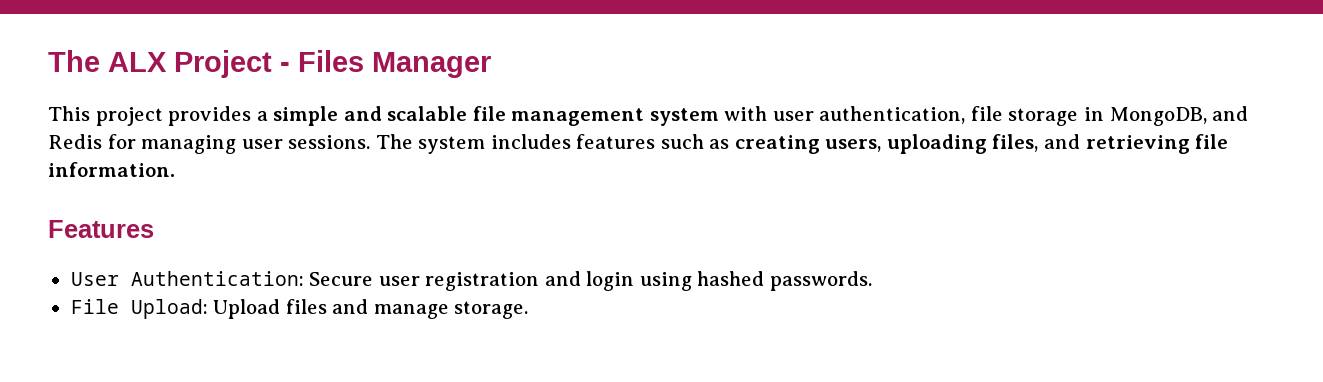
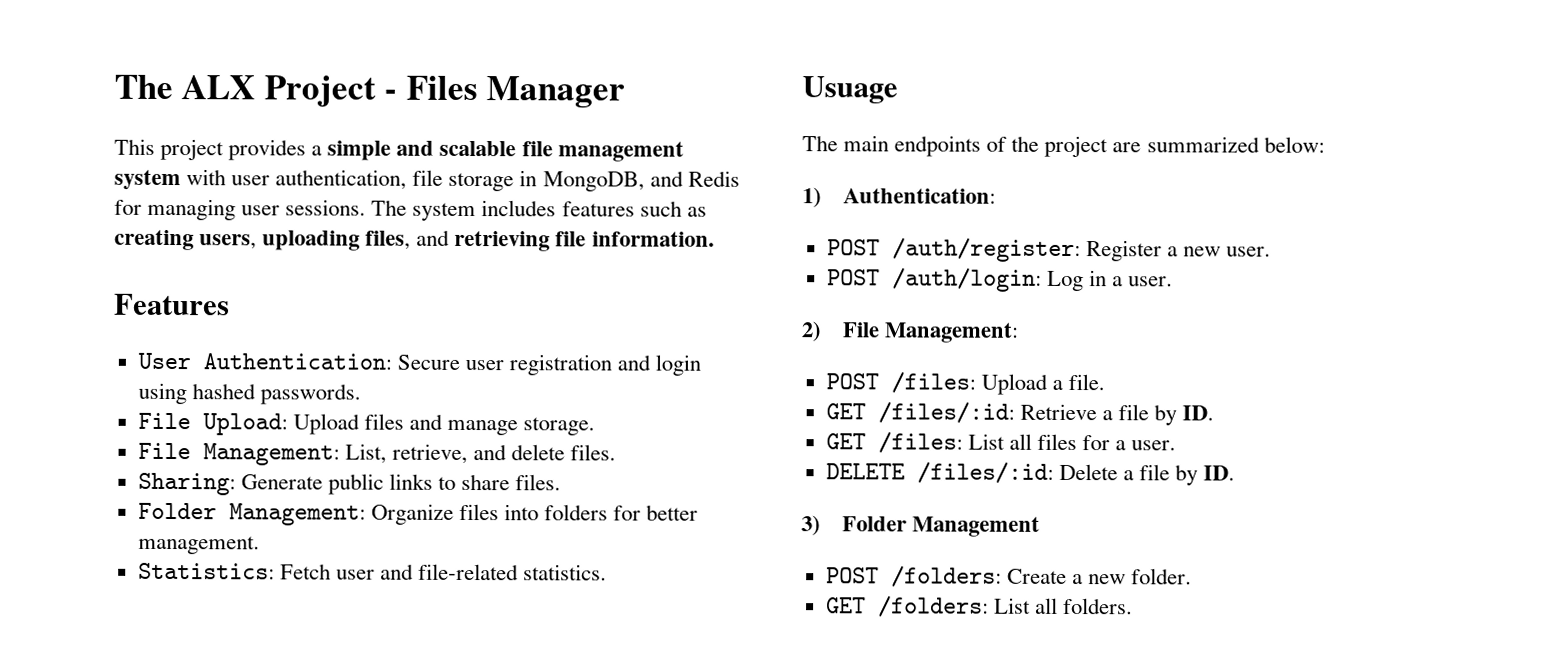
+ File Management: List, retrieve, and delete files.
+ Sharing: Generate public links to share files.
+ Folder Management: Organize files into folders for better management.
+ Statistics: Fetch user and file-related statistics.
+ Usuage
+ The main endpoints of the project are summarized below:
+ 1) Authentication:
+ POST /auth/register: Register a new user.
+ POST /auth/login: Log in a user.
+ 2) File Management:
+ POST /files: Upload a file.
+ GET /files/:id: Retrieve a file by ID.
+ GET /files: List all files for a user.
+ DELETE /files/:id: Delete a file by ID.
+ 3) Folder Management
+ POST /folders: Create a new folder.
+ GET /folders: List all folders.

